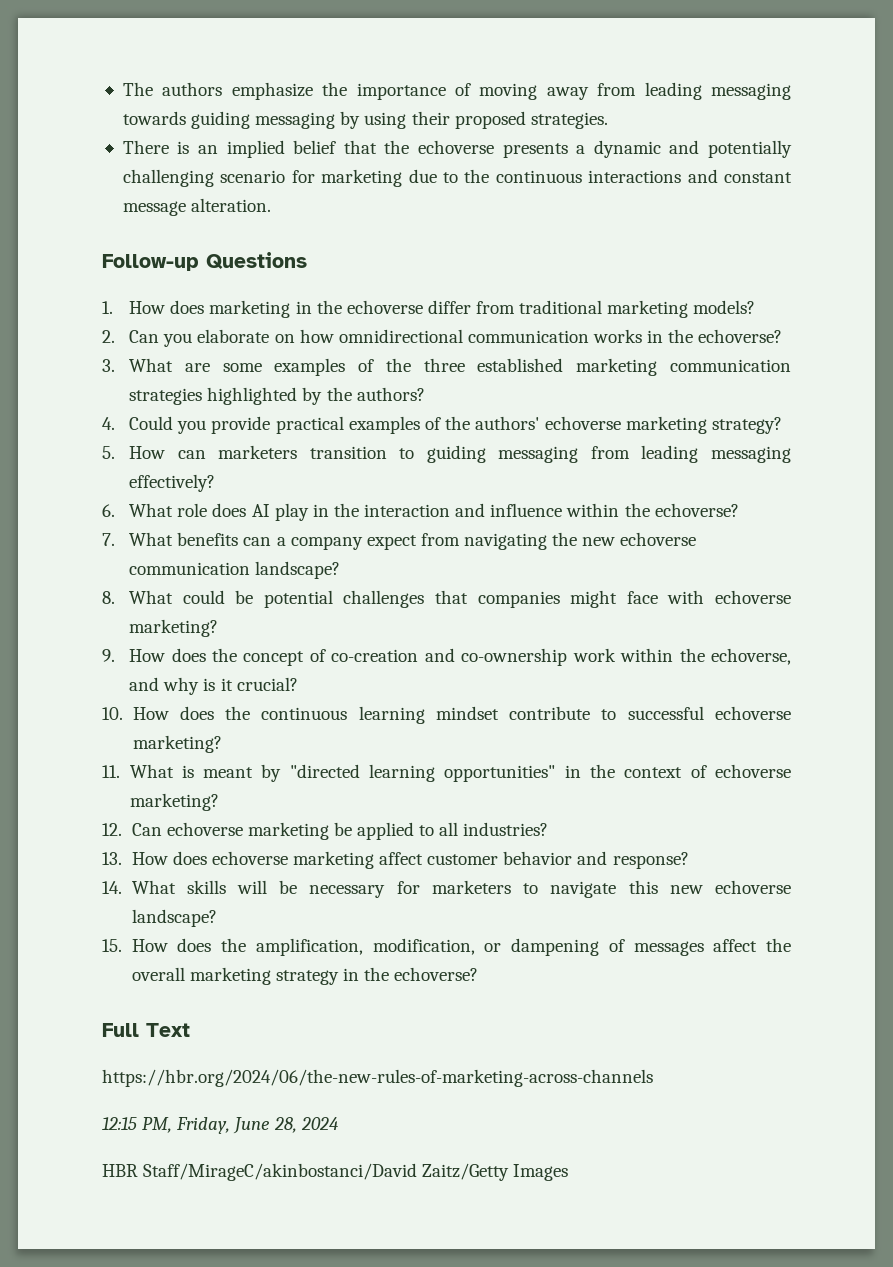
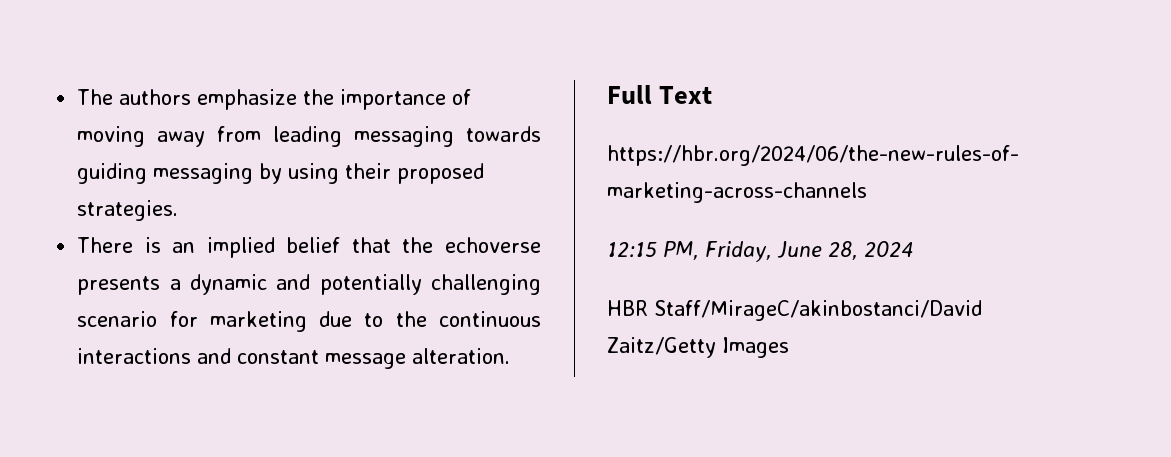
- Follow-up Questions
- 1. How does marketing in the echoverse differ from traditional marketing models?
- 2. Can you elaborate on how omnidirectional communication works in the echoverse?
- 3. What are some examples of the three established marketing communication strategies highlighted by the authors?
- 4. Could you provide practical examples of the authors' echoverse marketing strategy?
- 5. How can marketers transition to guiding messaging from leading messaging effectively?
- 6. What role does AI play in the interaction and influence within the echoverse?
- 7. What benefits can a company expect from navigating the new echoverse communication landscape?
- 8. What could be potential challenges that companies might face with echoverse marketing?
- 9. How does the concept of co-creation and co-ownership work within the echoverse, and why is it crucial?
- 10. How does the continuous learning mindset contribute to successful echoverse marketing?
- 11. What is meant by "directed learning opportunities" in the context of echoverse marketing?
- 12. Can echoverse marketing be applied to all industries?
- 13. How does echoverse marketing affect customer behavior and response?
- 14. What skills will be necessary for marketers to navigate this new echoverse landscape?
- 15. How does the amplification, modification, or dampening of messages affect the overall marketing strategy in the echoverse?

